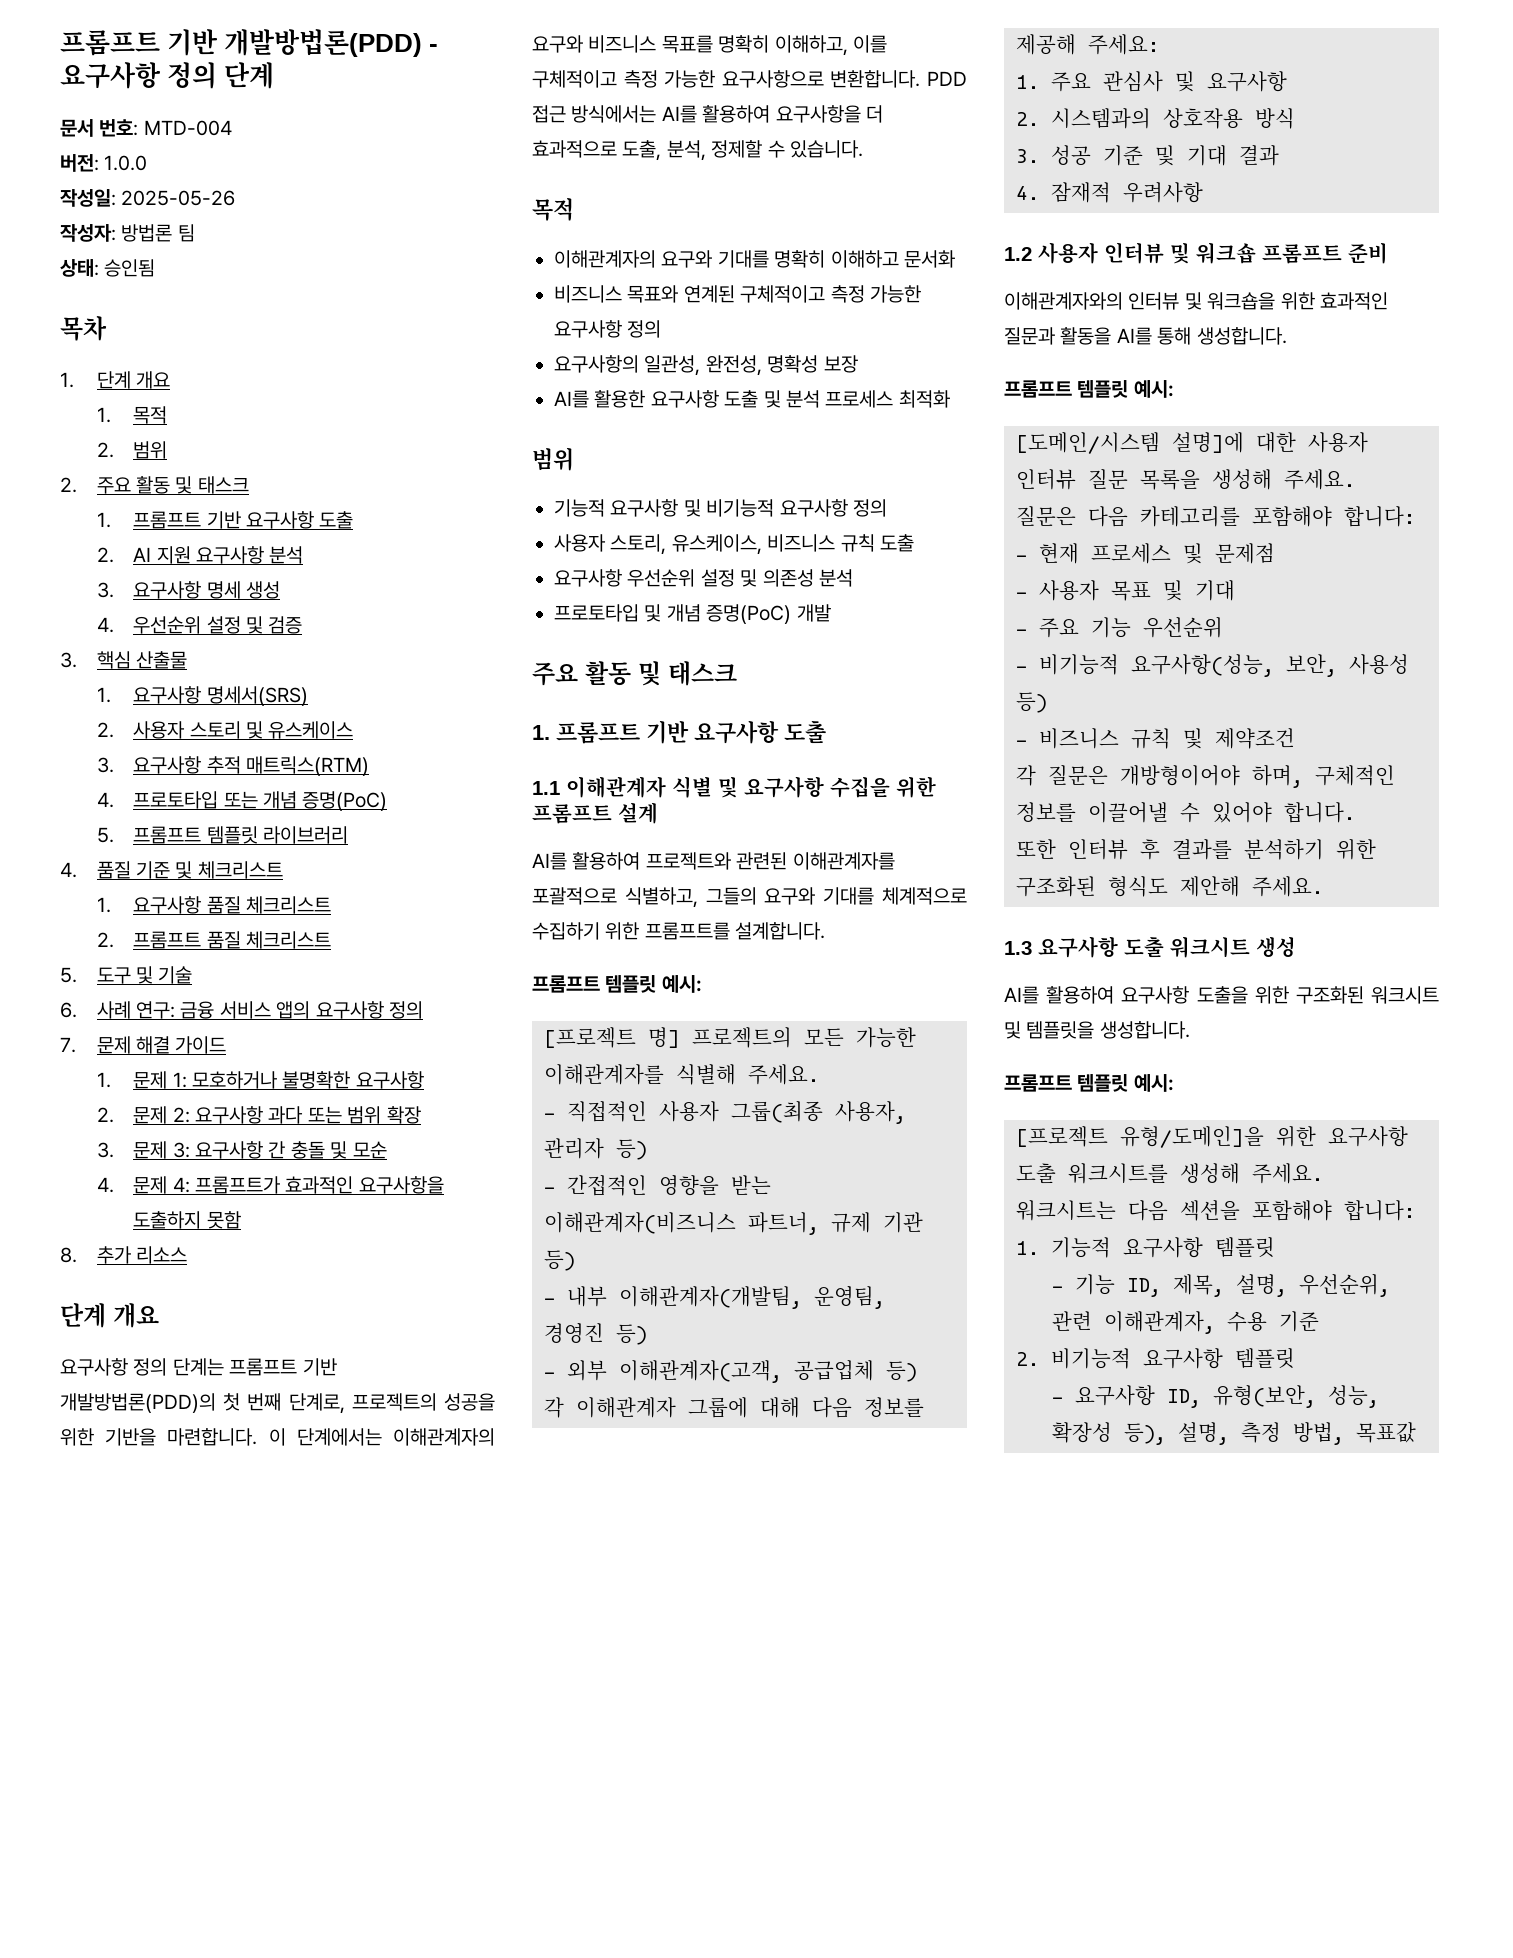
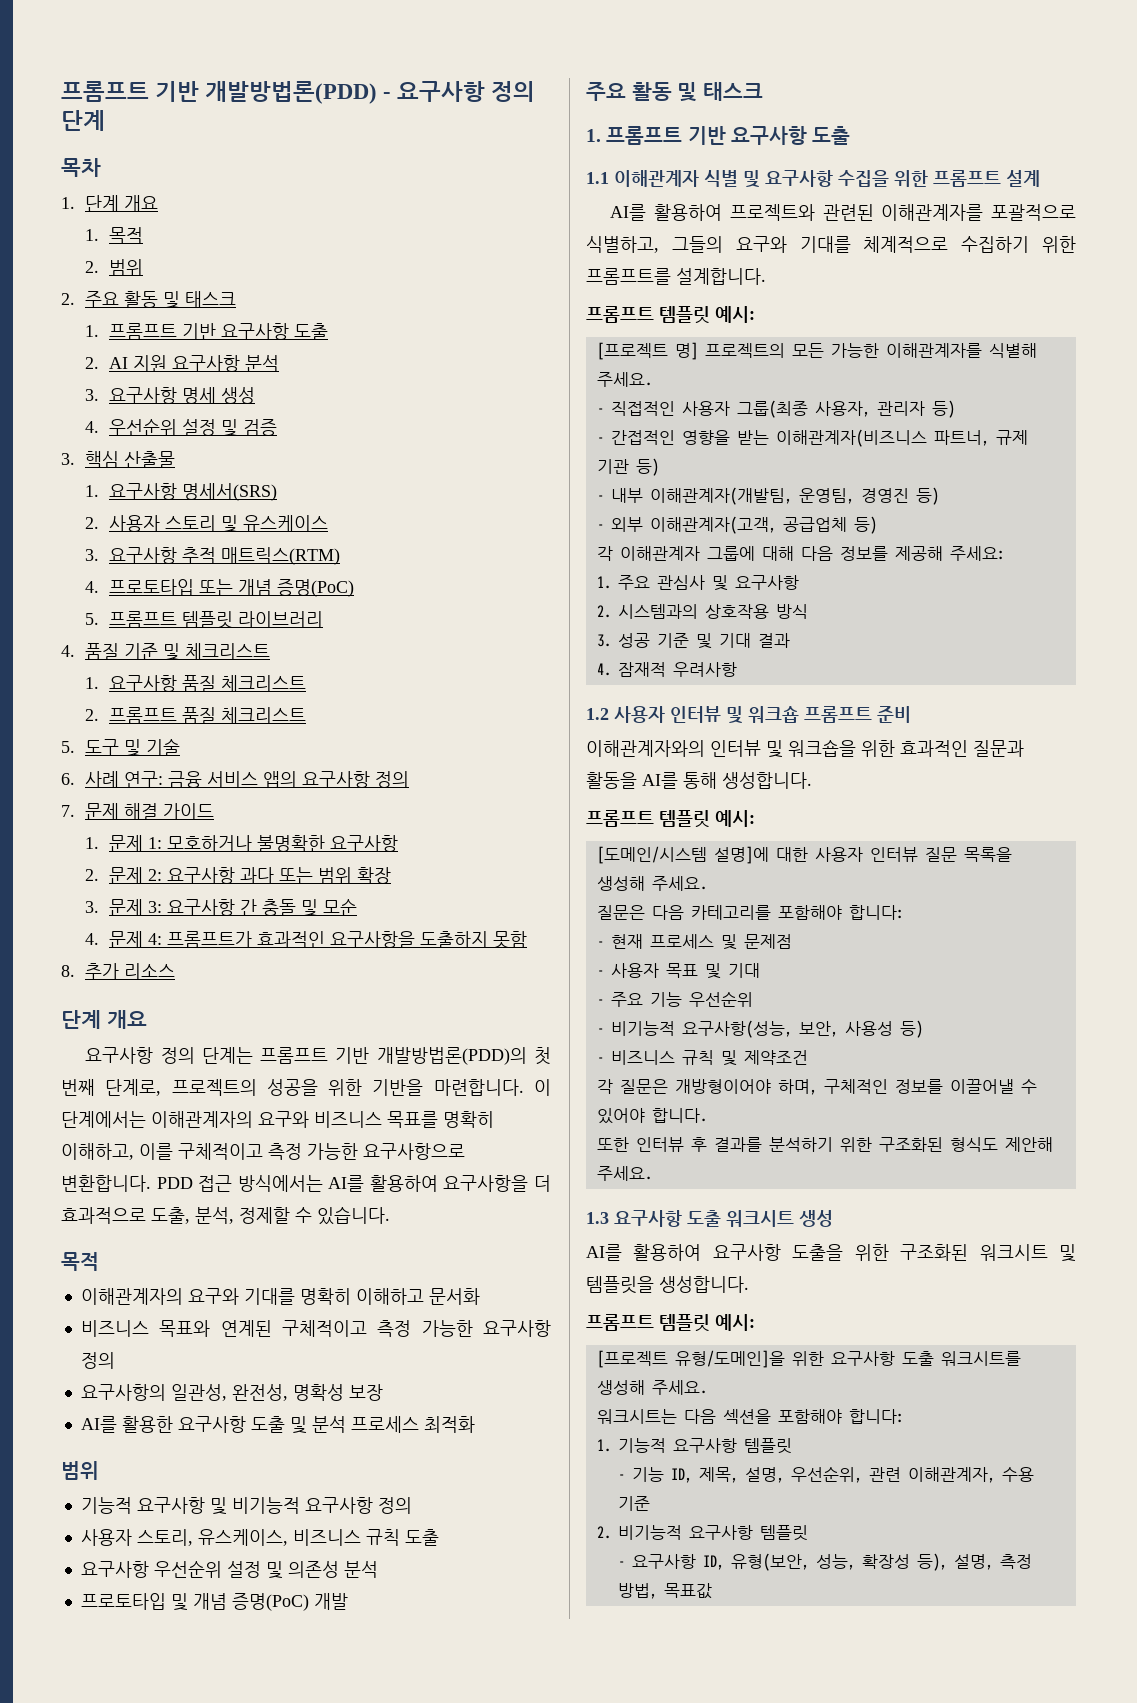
- 문서 번호: MTD-004
- 버전: 1.0.0
- 작성일: 2025-05-26
- 작성자: 방법론 팀
- 상태: 승인됨

